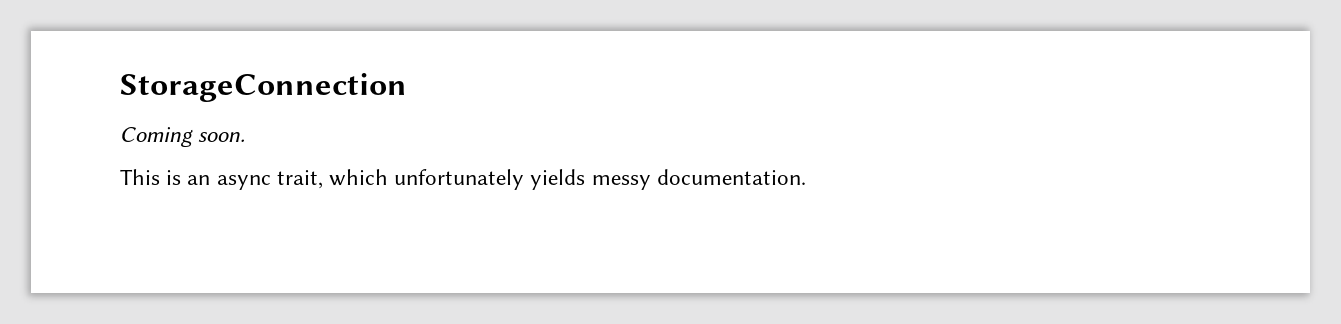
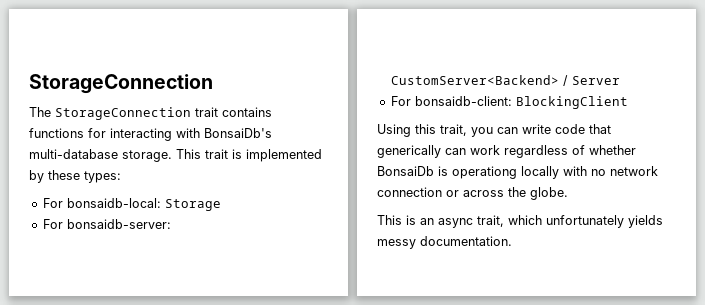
- Coming soon.
+ The StorageConnection trait contains functions for interacting with BonsaiDb's multi-database storage. This trait is implemented by these types:
+ For bonsaidb-local: Storage
+ For bonsaidb-server: CustomServer<Backend> / Server
+ For bonsaidb-client: BlockingClient
+ Using this trait, you can write code that generically can work regardless of whether BonsaiDb is operationg locally with no network connection or across the globe.

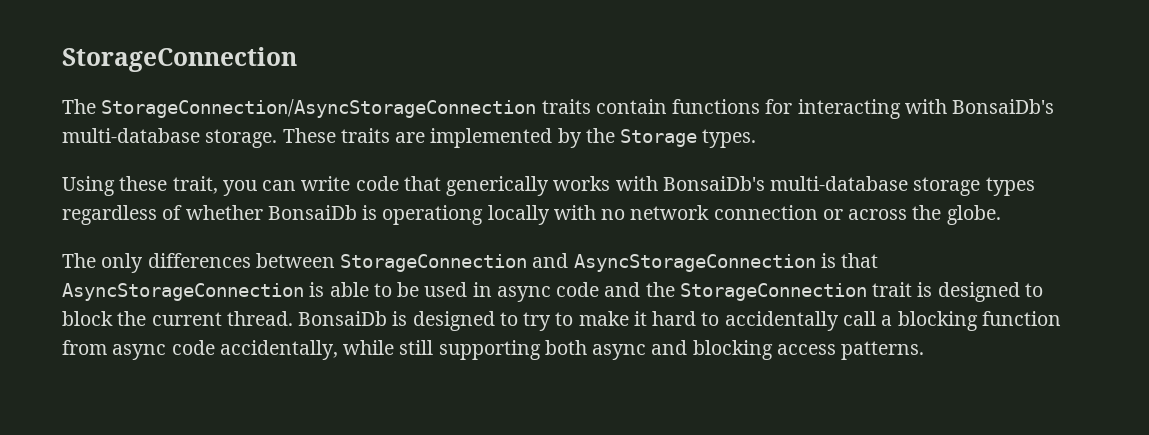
- The StorageConnection trait contains functions for interacting with BonsaiDb's multi-database storage.
+ The StorageConnection/AsyncStorageConnection traits contain functions for interacting with BonsaiDb's multi-database storage.
- This trait is implemented by these types:
- For bonsaidb-local: Storage
- For bonsaidb-server: CustomServer<Backend> / Server
- For bonsaidb-client: BlockingClient
+ These traits are implemented by the Storage types.
- Using this trait, you can write code that generically can work regardless of whether BonsaiDb is operationg locally with no network connection or across the globe.
+ Using these trait, you can write code that generically works with BonsaiDb's multi-database storage types regardless of whether BonsaiDb is operationg locally with no network connection or across the globe.
- This is an async trait, which unfortunately yields messy documentation.
+ The only differences between StorageConnection and AsyncStorageConnection is that AsyncStorageConnection is able to be used in async code and the StorageConnection trait is designed to block the current thread. BonsaiDb is designed to try to make it hard to accidentally call a blocking function from async code accidentally, while still supporting both async and blocking access patterns.

